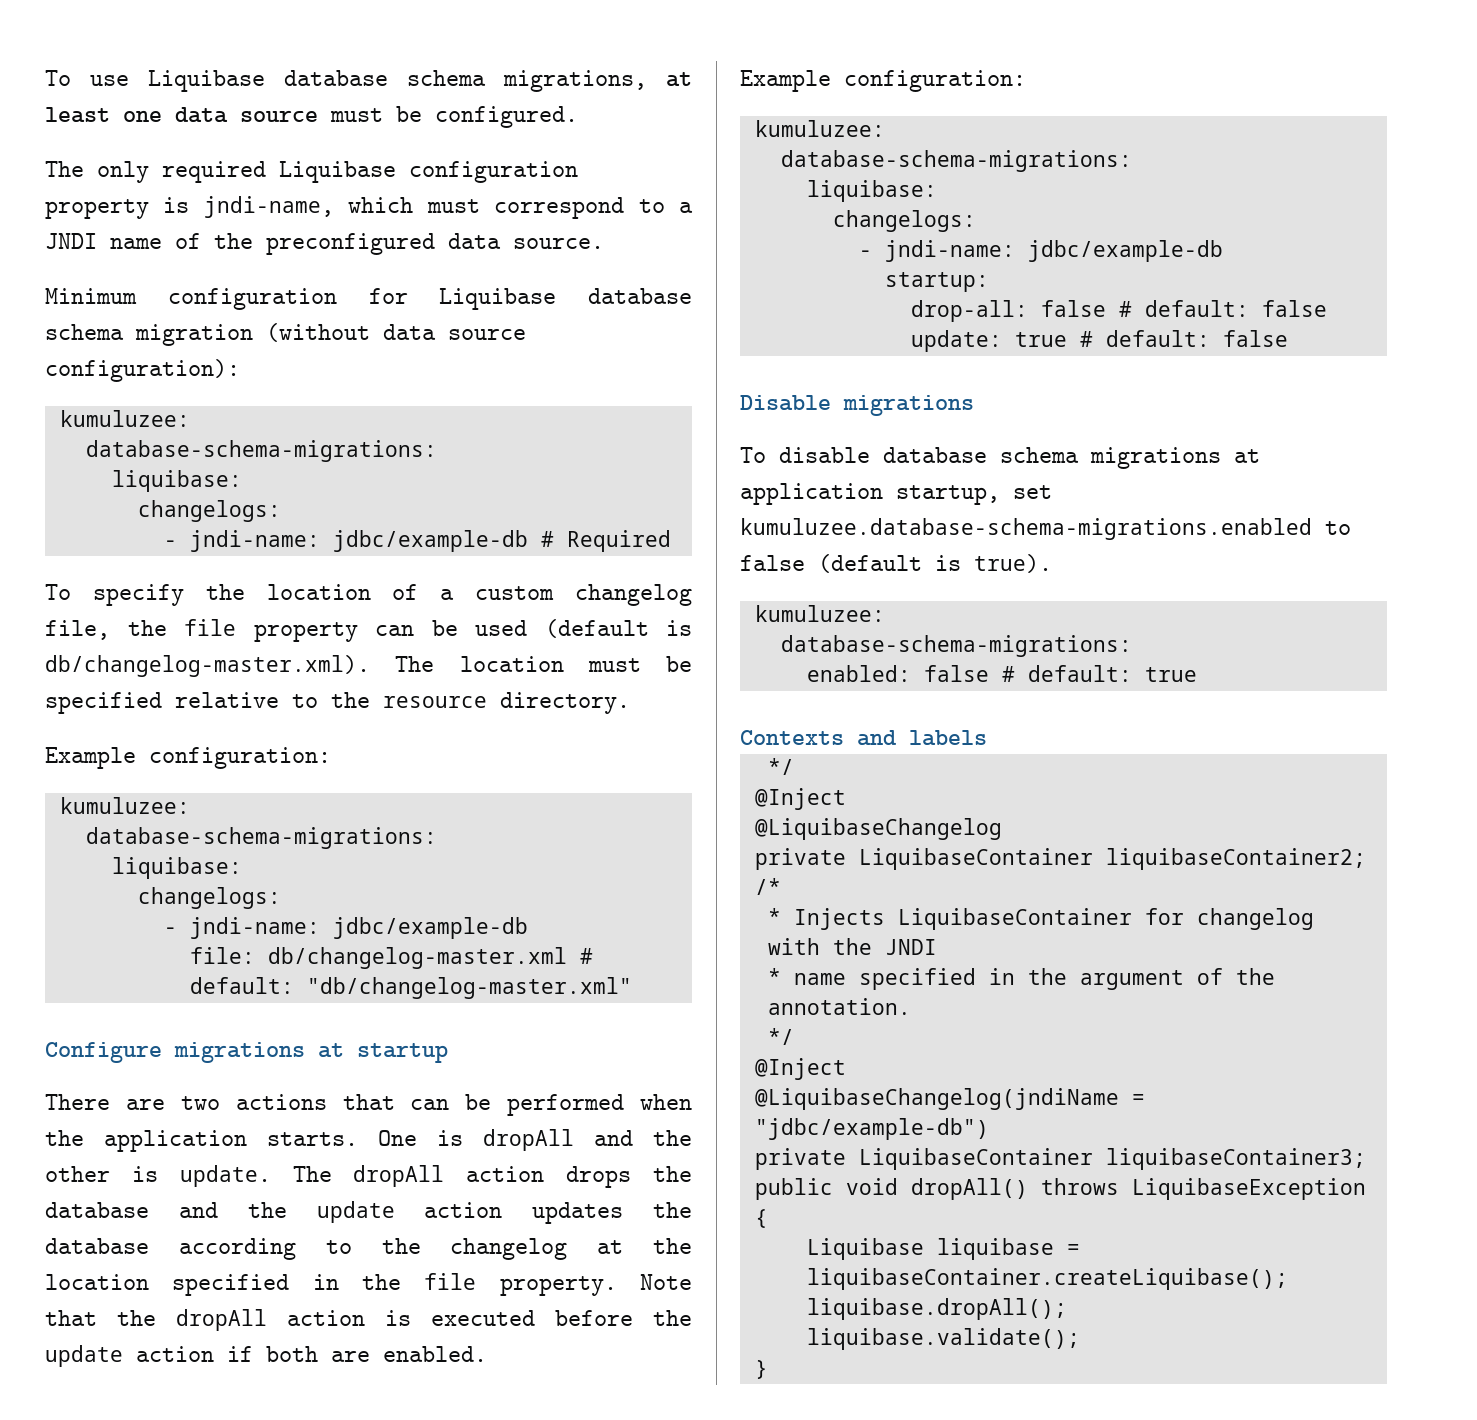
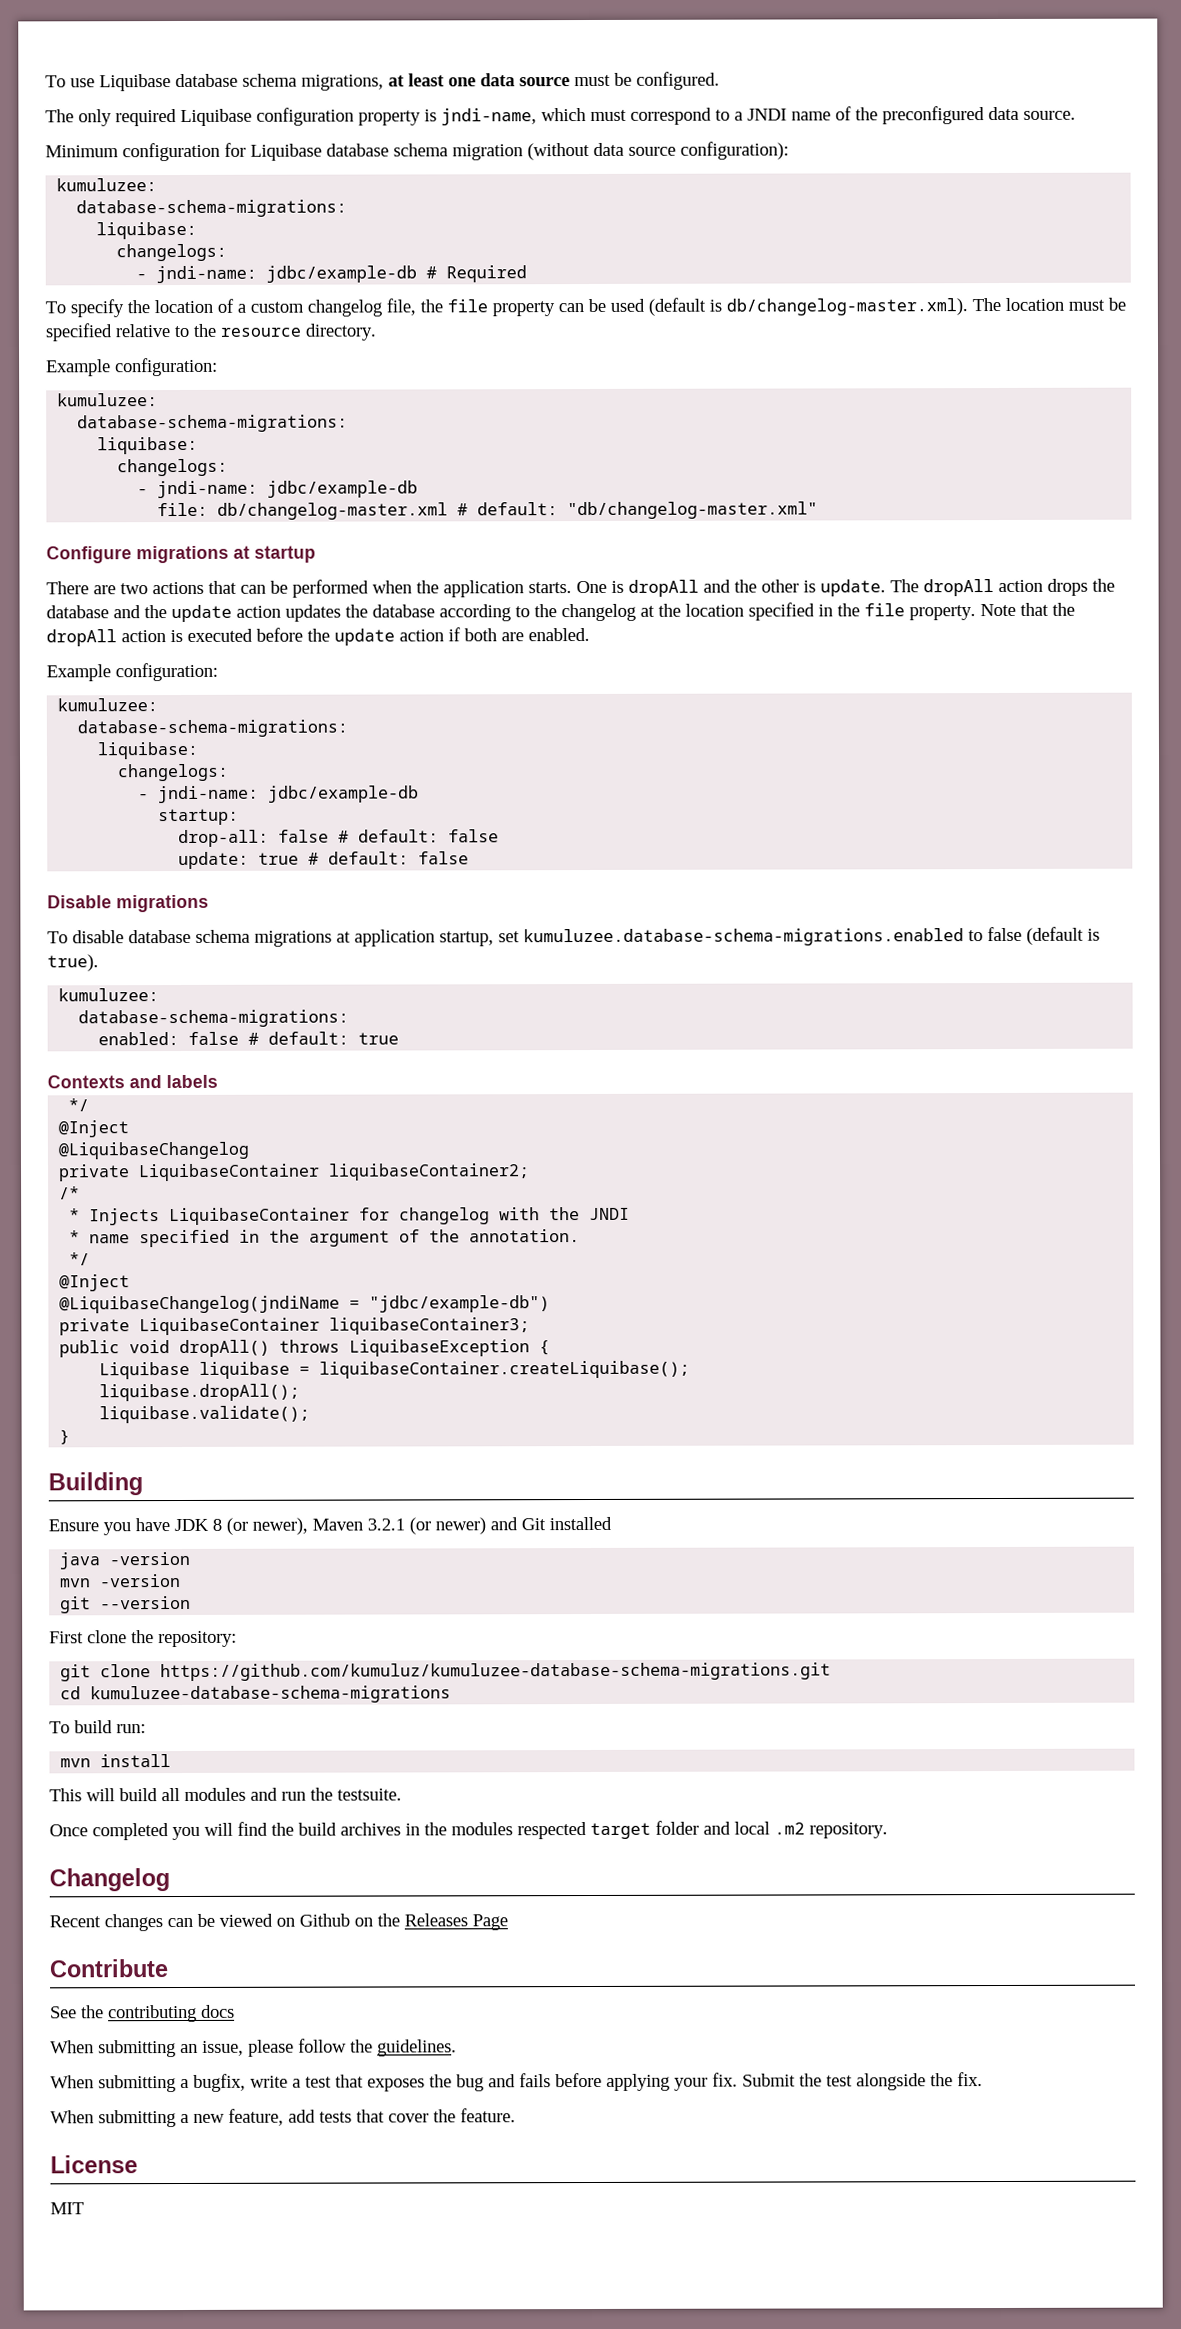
+ Building
+ Ensure you have JDK 8 (or newer), Maven 3.2.1 (or newer) and Git installed
+ java -version
+ mvn -version
+ git --version
+ First clone the repository:
+ git clone https://github.com/kumuluz/kumuluzee-database-schema-migrations.git
+ cd kumuluzee-database-schema-migrations
+ To build run:
+ mvn install
+ This will build all modules and run the testsuite.
+ Once completed you will find the build archives in the modules respected target folder and local .m2 repository.
+ Changelog
+ Recent changes can be viewed on Github on the Releases Page
+ Contribute
+ See the contributing docs
+ When submitting an issue, please follow the guidelines.
+ When submitting a bugfix, write a test that exposes the bug and fails before applying your fix. Submit the test alongside the fix.
+ When submitting a new feature, add tests that cover the feature.
+ License
+ MIT

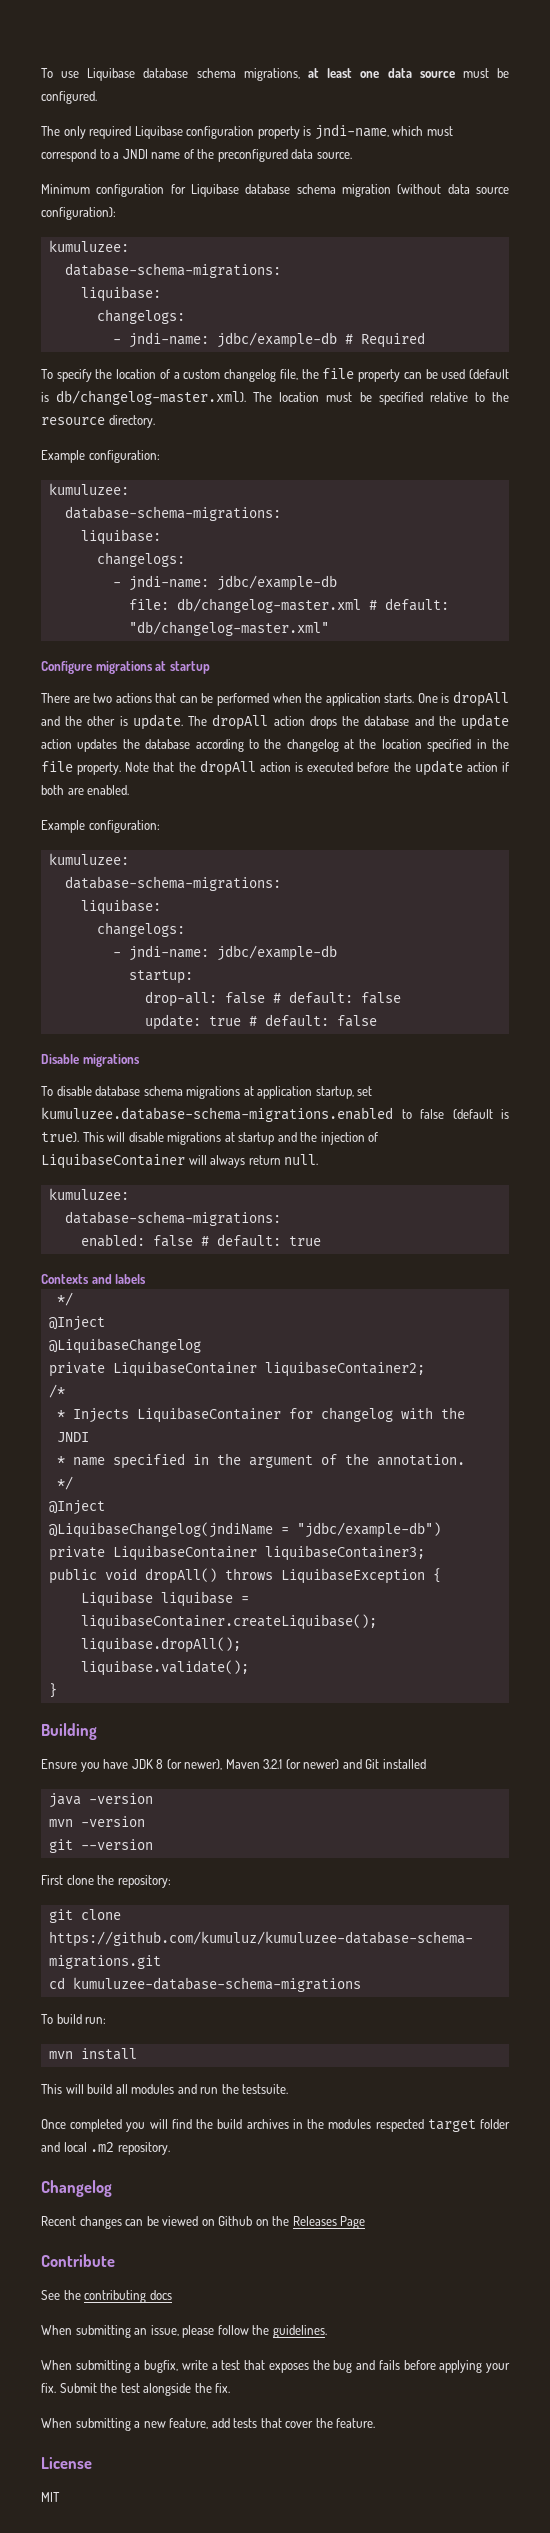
+ This will disable migrations at startup and the injection of LiquibaseContainer will always return null.

